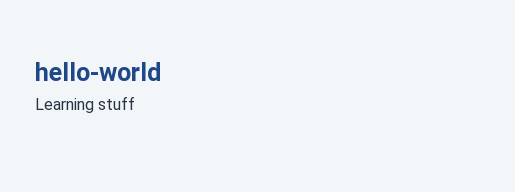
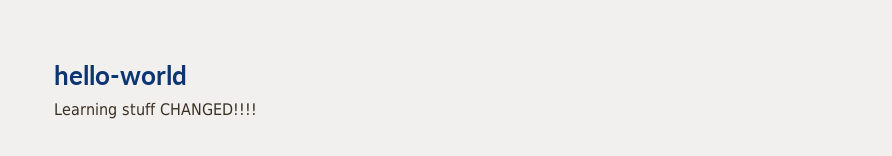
- Learning stuff
+ Learning stuff CHANGED!!!!

